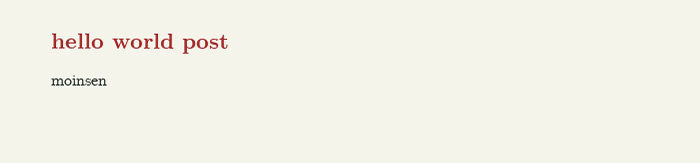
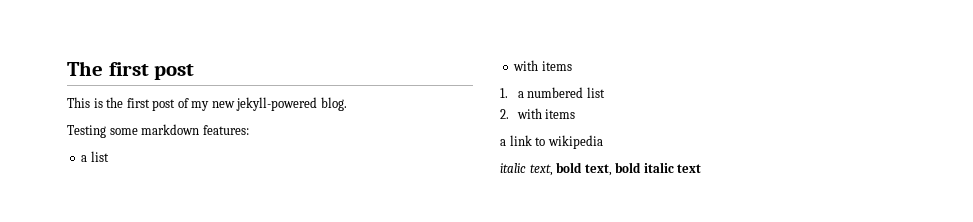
- hello world post
+ The first post
- moinsen
+ This is the first post of my new jekyll-powered blog.
+ Testing some markdown features:
+ a list
+ with items
+ 1. a numbered list
+ 2. with items
+ a link to wikipedia
+ italic text, bold text, bold italic text

